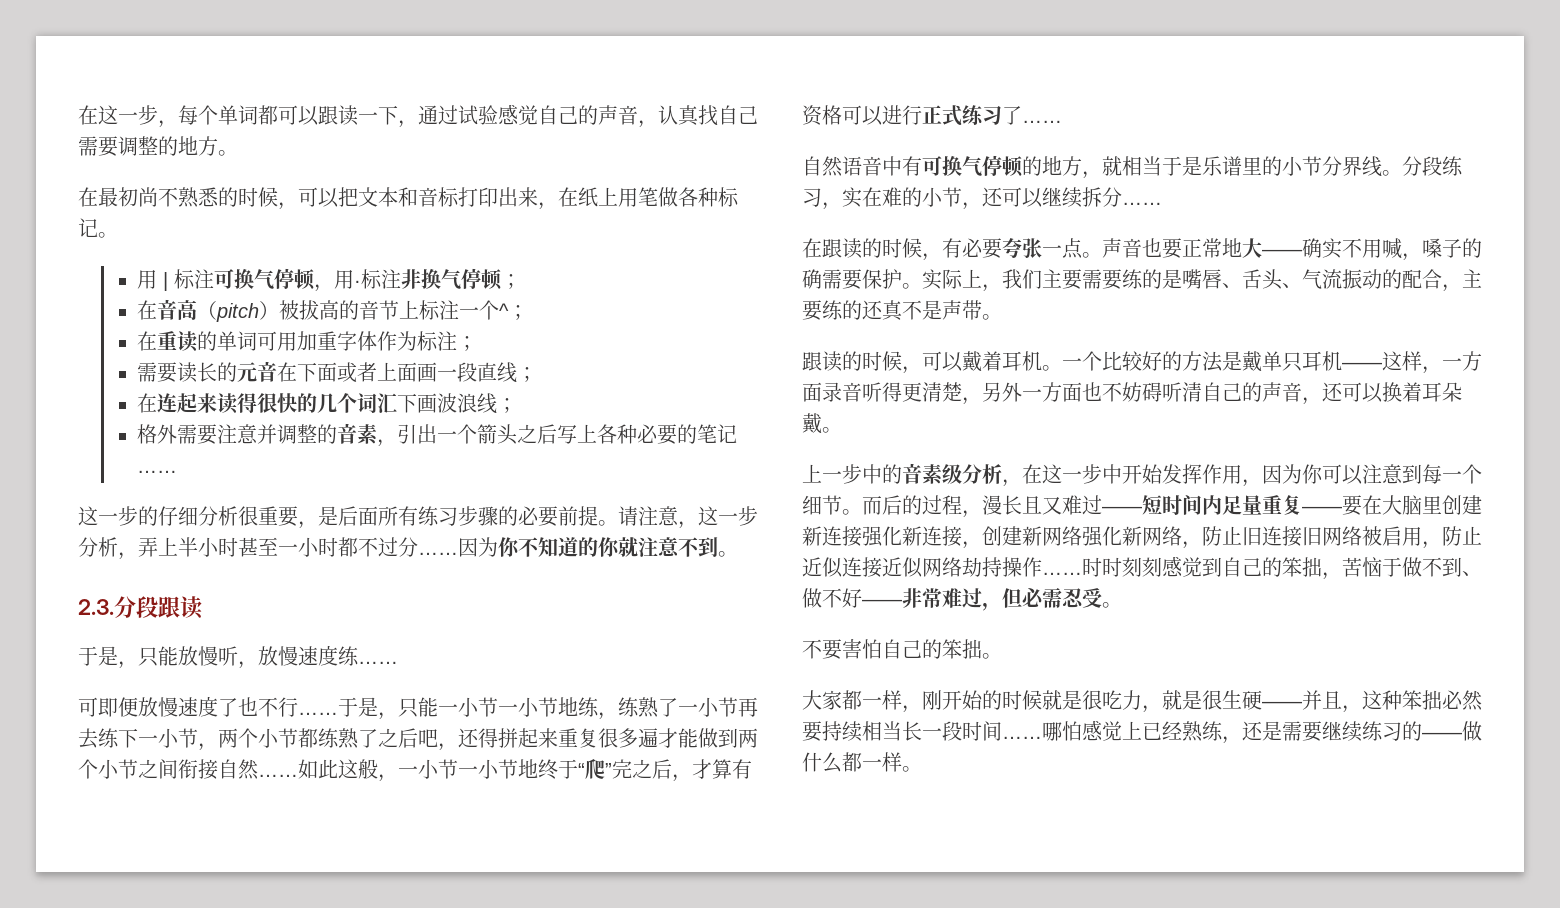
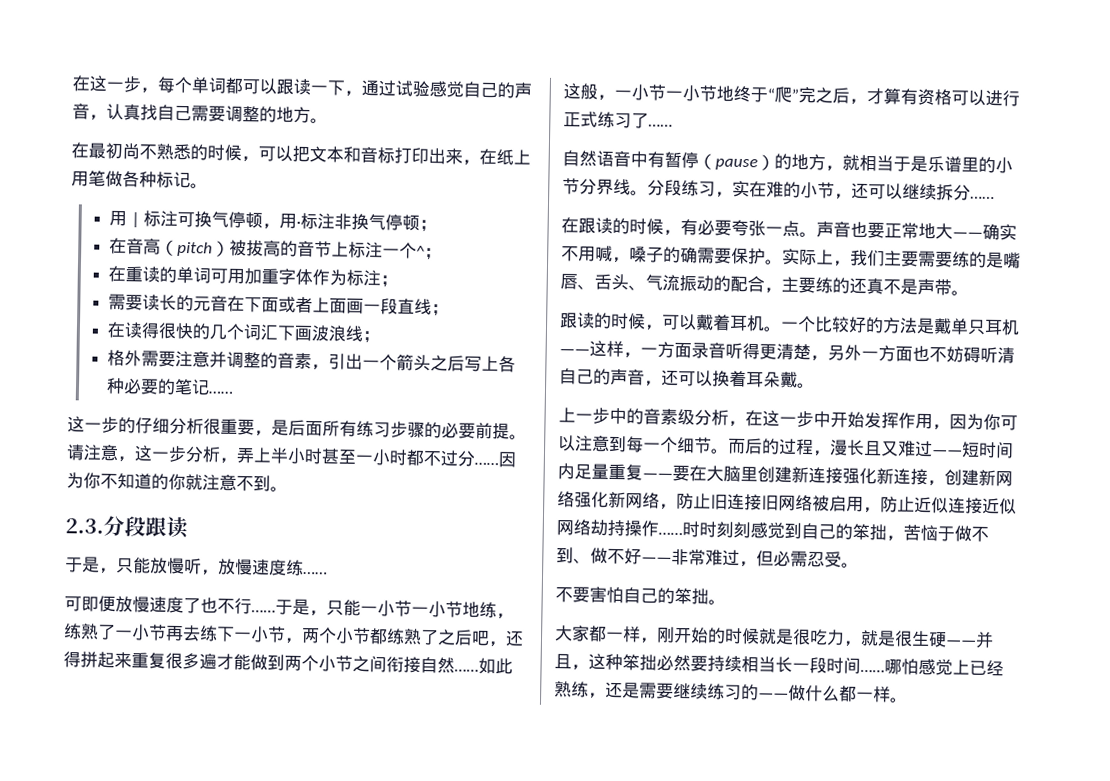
- 在连起来读得很快的几个词汇下画波浪线；
+ 在读得很快的几个词汇下画波浪线；
- 自然语音中有可换气停顿的地方，就相当于是乐谱里的小节分界线。
+ 自然语音中有暂停（pause）的地方，就相当于是乐谱里的小节分界线。

